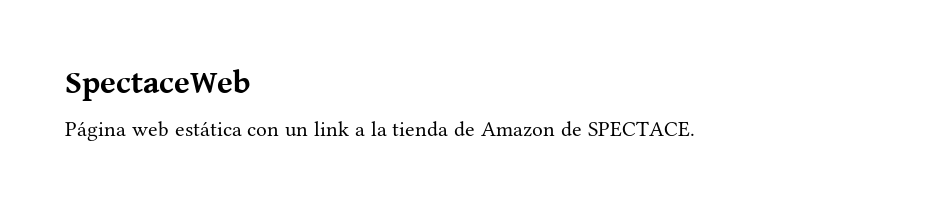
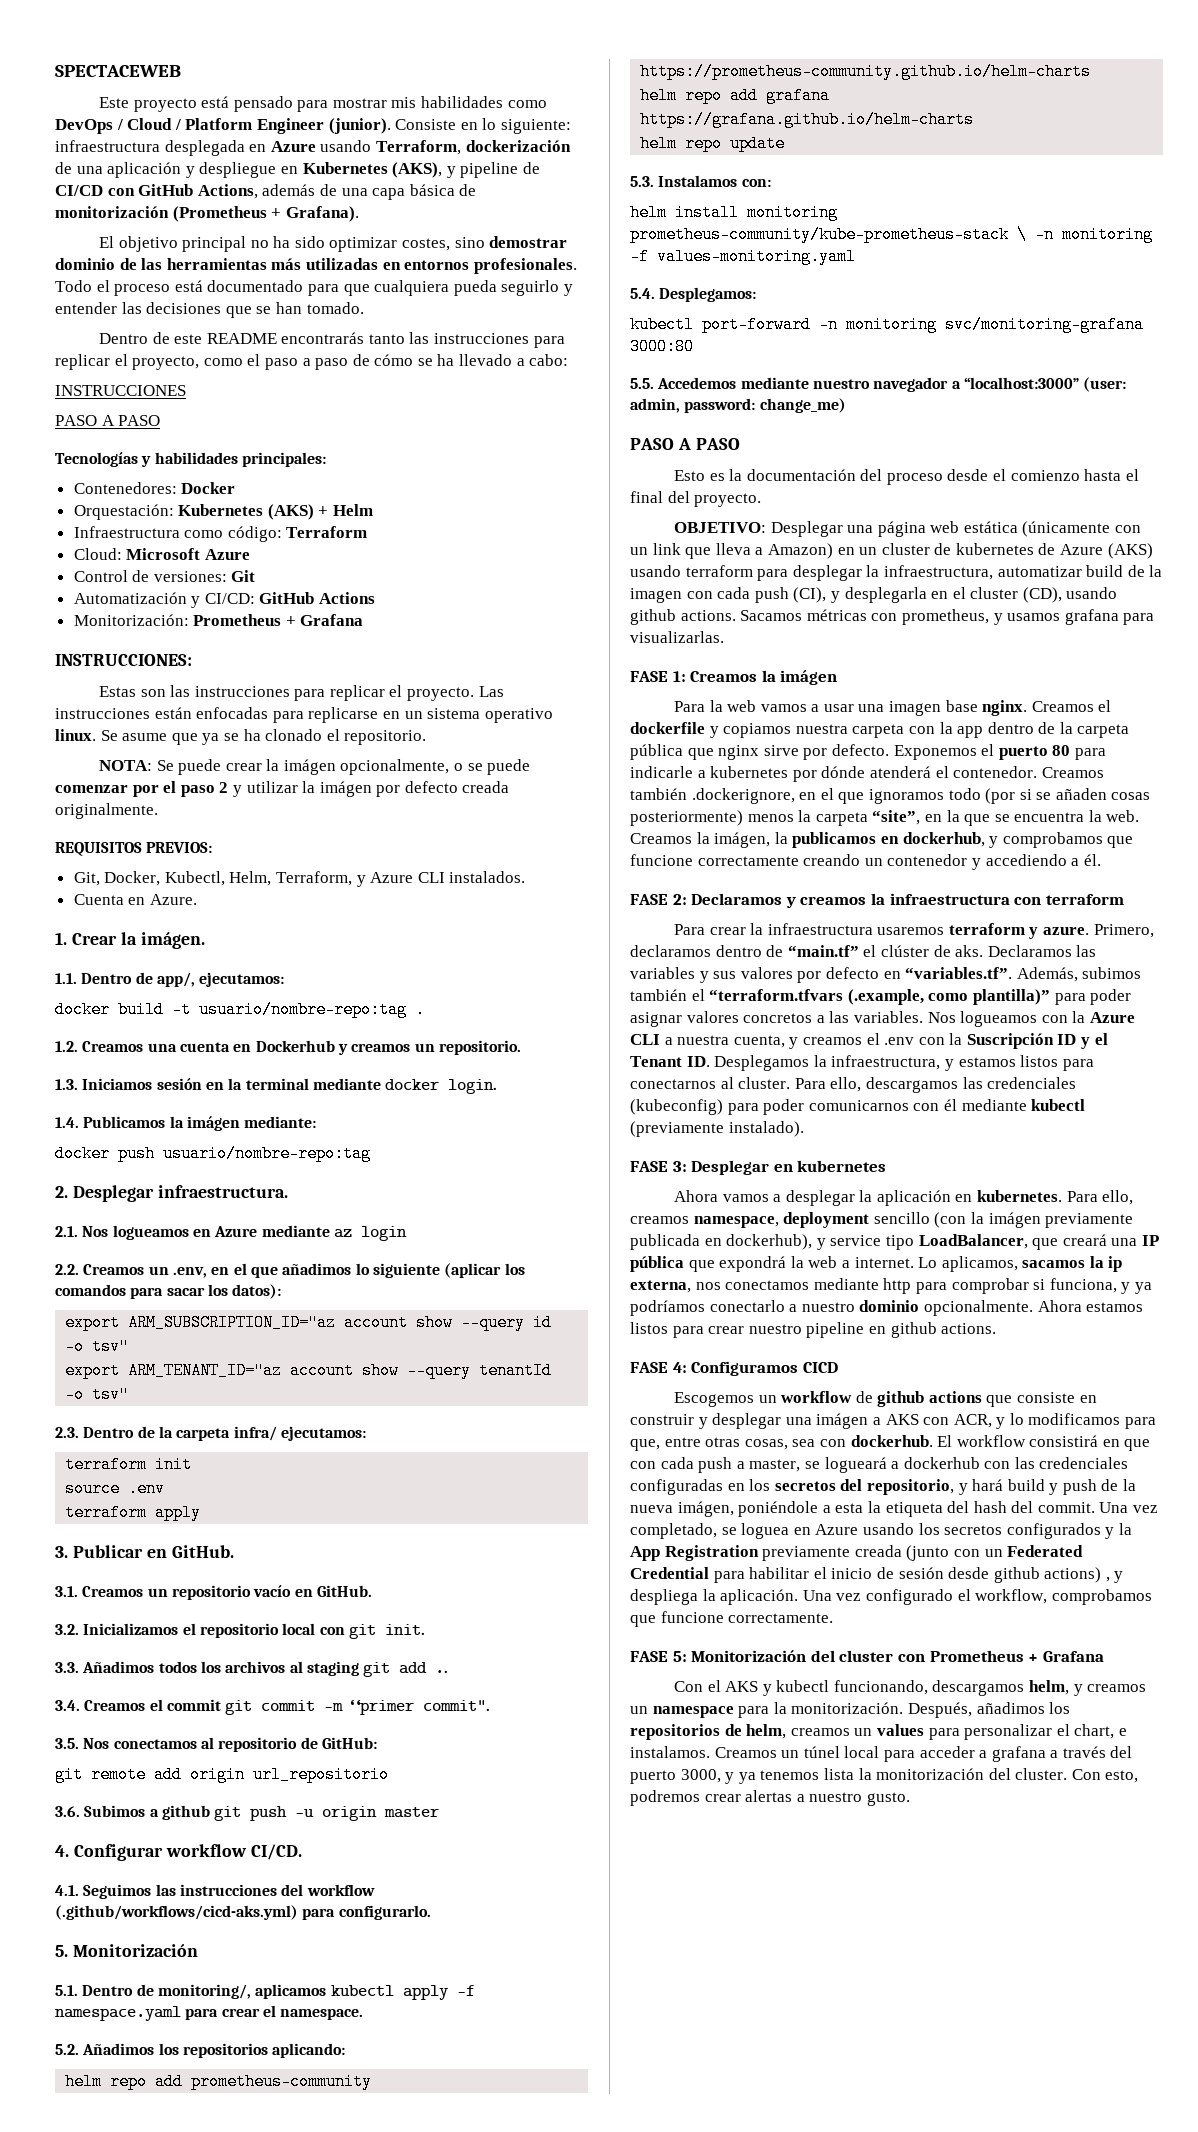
- SpectaceWeb
- Página web estática con un link a la tienda de Amazon de SPECTACE.
+ SPECTACEWEB
+ Este proyecto está pensado para mostrar mis habilidades como DevOps / Cloud / Platform Engineer (junior). Consiste en lo siguiente: infraestructura desplegada en Azure usando Terraform, dockerización de una aplicación y despliegue en Kubernetes (AKS), y pipeline de CI/CD con GitHub Actions, además de una capa básica de monitorización (Prometheus + Grafana).
+ El objetivo principal no ha sido optimizar costes, sino demostrar dominio de las herramientas más utilizadas en entornos profesionales. Todo el proceso está documentado para que cualquiera pueda seguirlo y entender las decisiones que se han tomado.
+ Dentro de este README encontrarás tanto las instrucciones para replicar el proyecto, como el paso a paso de cómo se ha llevado a cabo:
+ INSTRUCCIONES
+ PASO A PASO
+ Tecnologías y habilidades principales:
+ Contenedores: Docker
+ Orquestación: Kubernetes (AKS) + Helm
+ Infraestructura como código: Terraform
+ Cloud: Microsoft Azure
+ Control de versiones: Git
+ Automatización y CI/CD: GitHub Actions
+ Monitorización: Prometheus + Grafana
+ INSTRUCCIONES:
+ Estas son las instrucciones para replicar el proyecto. Las instrucciones están enfocadas para replicarse en un sistema operativo linux. Se asume que ya se ha clonado el repositorio.
+ NOTA: Se puede crear la imágen opcionalmente, o se puede comenzar por el paso 2 y utilizar la imágen por defecto creada originalmente.
+ REQUISITOS PREVIOS:
+ Git, Docker, Kubectl, Helm, Terraform, y Azure CLI instalados.
+ Cuenta en Azure.
+ 1. Crear la imágen.
+ 1.1. Dentro de app/, ejecutamos:
+ docker build -t usuario/nombre-repo:tag .
+ 1.2. Creamos una cuenta en Dockerhub y creamos un repositorio.
+ 1.3. Iniciamos sesión en la terminal mediante docker login.
+ 1.4. Publicamos la imágen mediante:
+ docker push usuario/nombre-repo:tag
+ 2. Desplegar infraestructura.
+ 2.1. Nos logueamos en Azure mediante az login
+ 2.2. Creamos un .env, en el que añadimos lo siguiente (aplicar los comandos para sacar los datos):
+ export ARM_SUBSCRIPTION_ID="az account show --query id -o tsv"
+ export ARM_TENANT_ID="az account show --query tenantId -o tsv"
+ 2.3. Dentro de la carpeta infra/ ejecutamos:
+ terraform init
+ source .env
+ terraform apply
+ 3. Publicar en GitHub.
+ 3.1. Creamos un repositorio vacío en GitHub.
+ 3.2. Inicializamos el repositorio local con git init.
+ 3.3. Añadimos todos los archivos al staging git add ..
+ 3.4. Creamos el commit git commit -m “primer commit".
+ 3.5. Nos conectamos al repositorio de GitHub:
+ git remote add origin url_repositorio
+ 3.6. Subimos a github git push -u origin master
+ 4. Configurar workflow CI/CD.
+ 4.1. Seguimos las instrucciones del workflow (.github/workflows/cicd-aks.yml) para configurarlo.
+ 5. Monitorización
+ 5.1. Dentro de monitoring/, aplicamos kubectl apply -f namespace.yaml para crear el namespace.
+ 5.2. Añadimos los repositorios aplicando:
+ helm repo add prometheus-community https://prometheus-community.github.io/helm-charts
+ helm repo add grafana https://grafana.github.io/helm-charts
+ helm repo update
+ 5.3. Instalamos con:
+ helm install monitoring prometheus-community/kube-prometheus-stack \ -n monitoring -f values-monitoring.yaml
+ 5.4. Desplegamos:
+ kubectl port-forward -n monitoring svc/monitoring-grafana 3000:80
+ 5.5. Accedemos mediante nuestro navegador a “localhost:3000” (user: admin, password: change_me)
+ PASO A PASO
+ Esto es la documentación del proceso desde el comienzo hasta el final del proyecto.
+ OBJETIVO: Desplegar una página web estática (únicamente con un link que lleva a Amazon) en un cluster de kubernetes de Azure (AKS) usando terraform para desplegar la infraestructura, automatizar build de la imagen con cada push (CI), y desplegarla en el cluster (CD), usando github actions. Sacamos métricas con prometheus, y usamos grafana para visualizarlas.
+ FASE 1: Creamos la imágen
+ Para la web vamos a usar una imagen base nginx. Creamos el dockerfile y copiamos nuestra carpeta con la app dentro de la carpeta pública que nginx sirve por defecto. Exponemos el puerto 80 para indicarle a kubernetes por dónde atenderá el contenedor. Creamos también .dockerignore, en el que ignoramos todo (por si se añaden cosas posteriormente) menos la carpeta “site”, en la que se encuentra la web. Creamos la imágen, la publicamos en dockerhub, y comprobamos que funcione correctamente creando un contenedor y accediendo a él.
+ FASE 2: Declaramos y creamos la infraestructura con terraform
+ Para crear la infraestructura usaremos terraform y azure. Primero, declaramos dentro de “main.tf” el clúster de aks. Declaramos las variables y sus valores por defecto en “variables.tf”. Además, subimos también el “terraform.tfvars (.example, como plantilla)” para poder asignar valores concretos a las variables. Nos logueamos con la Azure CLI a nuestra cuenta, y creamos el .env con la Suscripción ID y el Tenant ID. Desplegamos la infraestructura, y estamos listos para conectarnos al cluster. Para ello, descargamos las credenciales (kubeconfig) para poder comunicarnos con él mediante kubectl (previamente instalado).
+ FASE 3: Desplegar en kubernetes
+ Ahora vamos a desplegar la aplicación en kubernetes. Para ello, creamos namespace, deployment sencillo (con la imágen previamente publicada en dockerhub), y service tipo LoadBalancer, que creará una IP pública que expondrá la web a internet. Lo aplicamos, sacamos la ip externa, nos conectamos mediante http para comprobar si funciona, y ya podríamos conectarlo a nuestro dominio opcionalmente. Ahora estamos listos para crear nuestro pipeline en github actions.
+ FASE 4: Configuramos CICD
+ Escogemos un workflow de github actions que consiste en construir y desplegar una imágen a AKS con ACR, y lo modificamos para que, entre otras cosas, sea con dockerhub. El workflow consistirá en que con cada push a master, se logueará a dockerhub con las credenciales configuradas en los secretos del repositorio, y hará build y push de la nueva imágen, poniéndole a esta la etiqueta del hash del commit. Una vez completado, se loguea en Azure usando los secretos configurados y la App Registration previamente creada (junto con un Federated Credential para habilitar el inicio de sesión desde github actions) , y despliega la aplicación. Una vez configurado el workflow, comprobamos que funcione correctamente.
+ FASE 5: Monitorización del cluster con Prometheus + Grafana
+ Con el AKS y kubectl funcionando, descargamos helm, y creamos un namespace para la monitorización. Después, añadimos los repositorios de helm, creamos un values para personalizar el chart, e instalamos. Creamos un túnel local para acceder a grafana a través del puerto 3000, y ya tenemos lista la monitorización del cluster. Con esto, podremos crear alertas a nuestro gusto.

